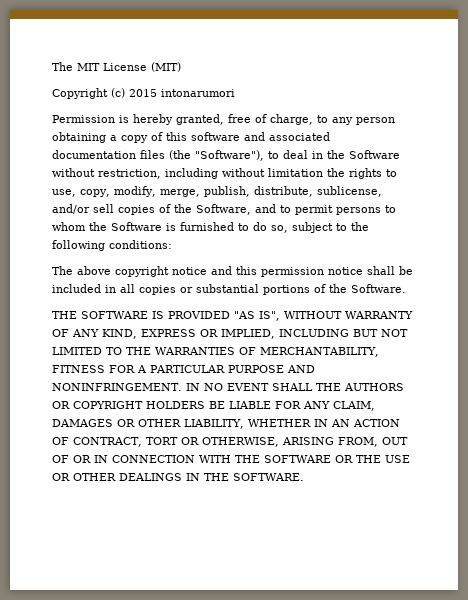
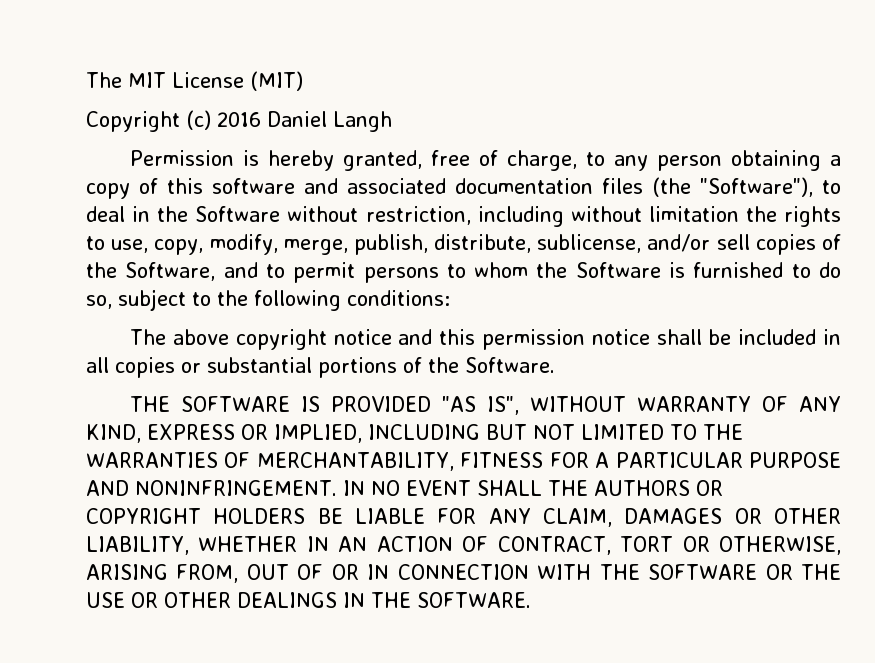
- Copyright (c) 2015 intonarumori
+ Copyright (c) 2016 Daniel Langh

